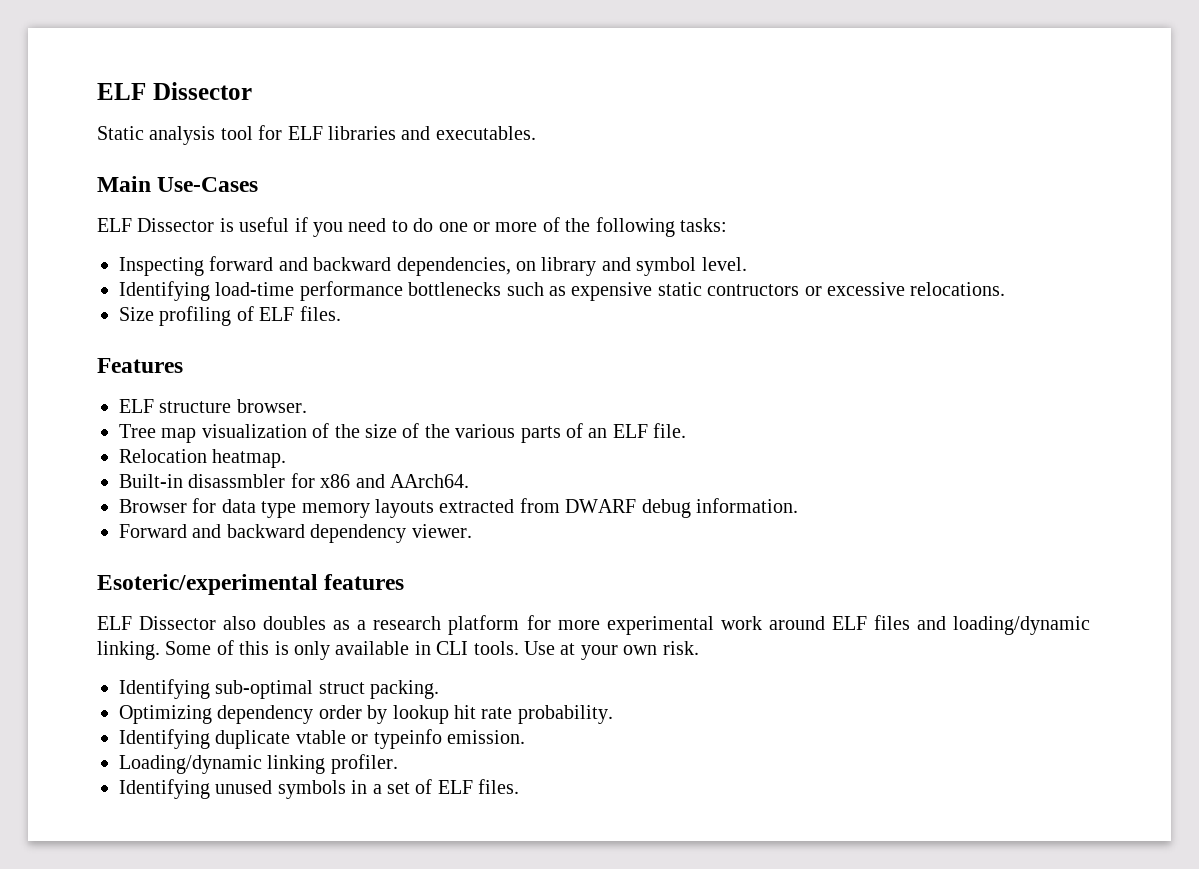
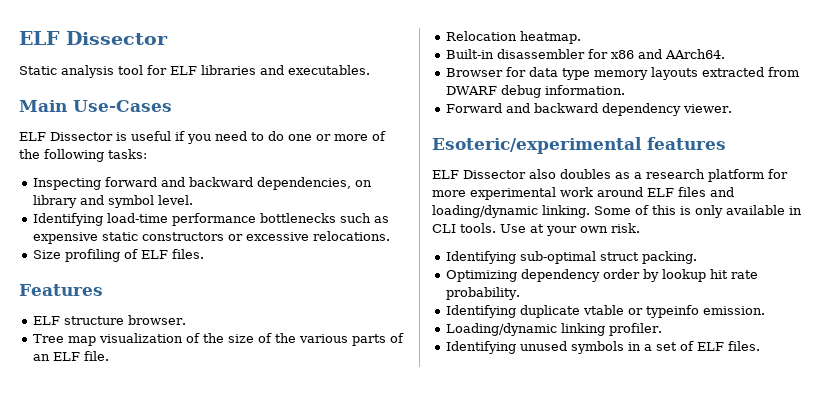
- Identifying load-time performance bottlenecks such as expensive static contructors or excessive relocations.
+ Identifying load-time performance bottlenecks such as expensive static constructors or excessive relocations.
- Built-in disassmbler for x86 and AArch64.
+ Built-in disassembler for x86 and AArch64.

